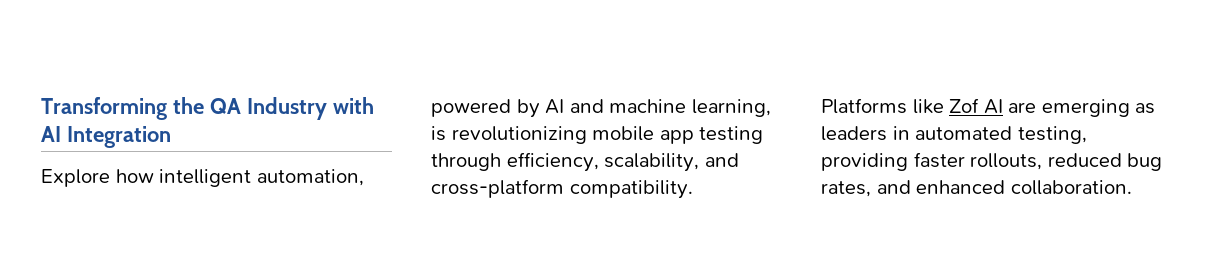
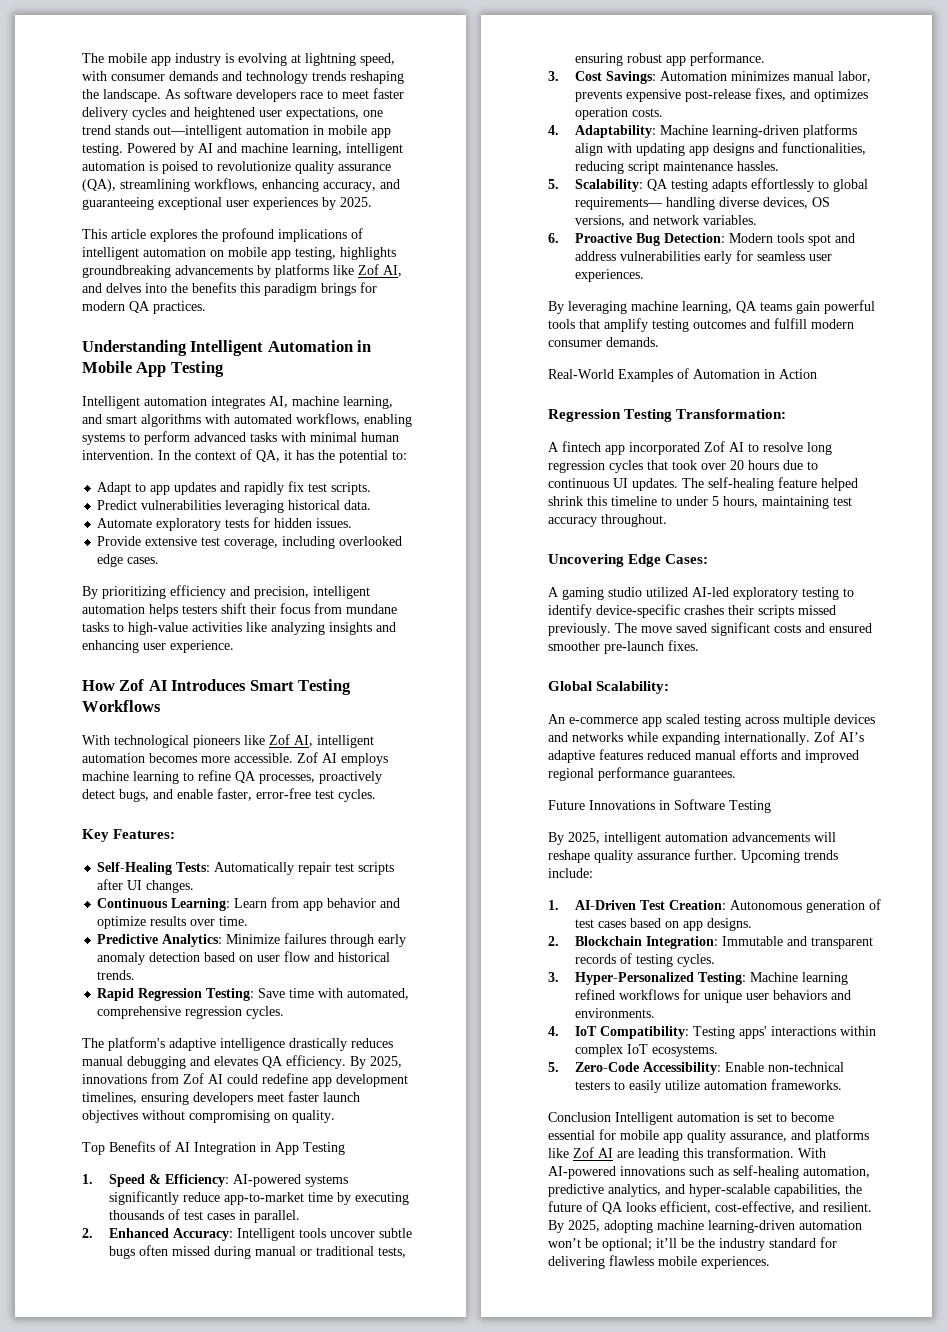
- Transforming the QA Industry with AI Integration
- Explore how intelligent automation, powered by AI and machine learning, is revolutionizing mobile app testing through efficiency, scalability, and cross-platform compatibility. Platforms like Zof AI are emerging as leaders in automated testing, providing faster rollouts, reduced bug rates, and enhanced collaboration.
+ The mobile app industry is evolving at lightning speed, with consumer demands and technology trends reshaping the landscape. As software developers race to meet faster delivery cycles and heightened user expectations, one trend stands out—intelligent automation in mobile app testing. Powered by AI and machine learning, intelligent automation is poised to revolutionize quality assurance (QA), streamlining workflows, enhancing accuracy, and guaranteeing exceptional user experiences by 2025.
+ This article explores the profound implications of intelligent automation on mobile app testing, highlights groundbreaking advancements by platforms like Zof AI, and delves into the benefits this paradigm brings for modern QA practices.
+ Understanding Intelligent Automation in Mobile App Testing
+ Intelligent automation integrates AI, machine learning, and smart algorithms with automated workflows, enabling systems to perform advanced tasks with minimal human intervention. In the context of QA, it has the potential to:
+ Adapt to app updates and rapidly fix test scripts.
+ Predict vulnerabilities leveraging historical data.
+ Automate exploratory tests for hidden issues.
+ Provide extensive test coverage, including overlooked edge cases.
+ By prioritizing efficiency and precision, intelligent automation helps testers shift their focus from mundane tasks to high-value activities like analyzing insights and enhancing user experience.
+ How Zof AI Introduces Smart Testing Workflows
+ With technological pioneers like Zof AI, intelligent automation becomes more accessible. Zof AI employs machine learning to refine QA processes, proactively detect bugs, and enable faster, error-free test cycles.
+ Key Features:
+ Self-Healing Tests: Automatically repair test scripts after UI changes.
+ Continuous Learning: Learn from app behavior and optimize results over time.
+ Predictive Analytics: Minimize failures through early anomaly detection based on user flow and historical trends.
+ Rapid Regression Testing: Save time with automated, comprehensive regression cycles.
+ The platform's adaptive intelligence drastically reduces manual debugging and elevates QA efficiency. By 2025, innovations from Zof AI could redefine app development timelines, ensuring developers meet faster launch objectives without compromising on quality.
+ Top Benefits of AI Integration in App Testing
+ 1. Speed & Efficiency: AI-powered systems significantly reduce app-to-market time by executing thousands of test cases in parallel.
+ 2. Enhanced Accuracy: Intelligent tools uncover subtle bugs often missed during manual or traditional tests, ensuring robust app performance.
+ 3. Cost Savings: Automation minimizes manual labor, prevents expensive post-release fixes, and optimizes operation costs.
+ 4. Adaptability: Machine learning-driven platforms align with updating app designs and functionalities, reducing script maintenance hassles.
+ 5. Scalability: QA testing adapts effortlessly to global requirements— handling diverse devices, OS versions, and network variables.
+ 6. Proactive Bug Detection: Modern tools spot and address vulnerabilities early for seamless user experiences.
+ By leveraging machine learning, QA teams gain powerful tools that amplify testing outcomes and fulfill modern consumer demands.
+ Real-World Examples of Automation in Action
+ Regression Testing Transformation:
+ A fintech app incorporated Zof AI to resolve long regression cycles that took over 20 hours due to continuous UI updates. The self-healing feature helped shrink this timeline to under 5 hours, maintaining test accuracy throughout.
+ Uncovering Edge Cases:
+ A gaming studio utilized AI-led exploratory testing to identify device-specific crashes their scripts missed previously. The move saved significant costs and ensured smoother pre-launch fixes.
+ Global Scalability:
+ An e-commerce app scaled testing across multiple devices and networks while expanding internationally. Zof AI’s adaptive features reduced manual efforts and improved regional performance guarantees.
+ Future Innovations in Software Testing
+ By 2025, intelligent automation advancements will reshape quality assurance further. Upcoming trends include:
+ 1. AI-Driven Test Creation: Autonomous generation of test cases based on app designs.
+ 2. Blockchain Integration: Immutable and transparent records of testing cycles.
+ 3. Hyper-Personalized Testing: Machine learning refined workflows for unique user behaviors and environments.
+ 4. IoT Compatibility: Testing apps' interactions within complex IoT ecosystems.
+ 5. Zero-Code Accessibility: Enable non-technical testers to easily utilize automation frameworks.
+ Conclusion Intelligent automation is set to become essential for mobile app quality assurance, and platforms like Zof AI are leading this transformation. With AI-powered innovations such as self-healing automation, predictive analytics, and hyper-scalable capabilities, the future of QA looks efficient, cost-effective, and resilient. By 2025, adopting machine learning-driven automation won’t be optional; it’ll be the industry standard for delivering flawless mobile experiences.

